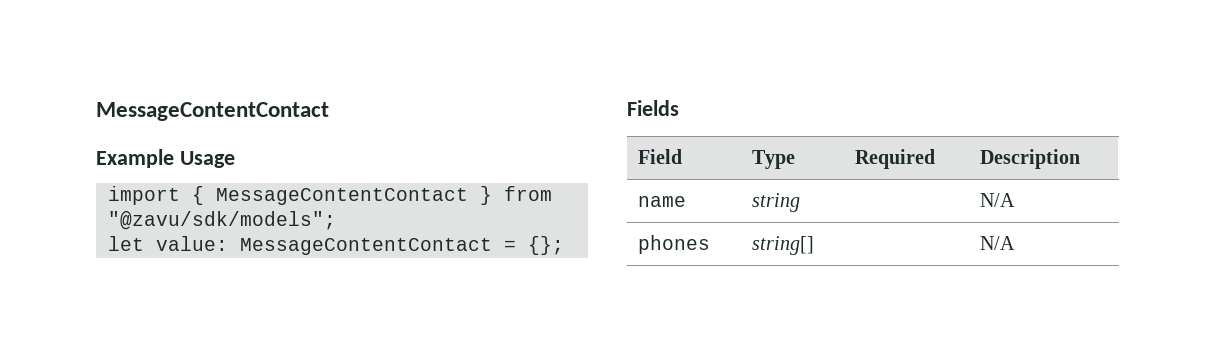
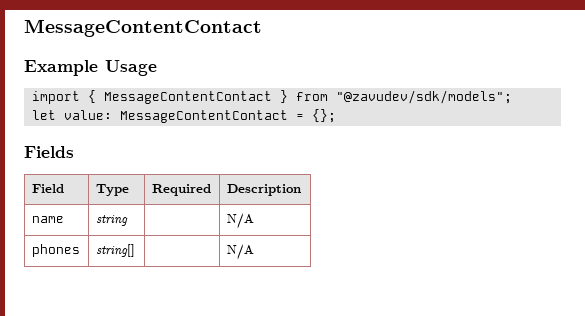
- import { MessageContentContact } from "@zavu/sdk/models";
+ import { MessageContentContact } from "@zavudev/sdk/models";

